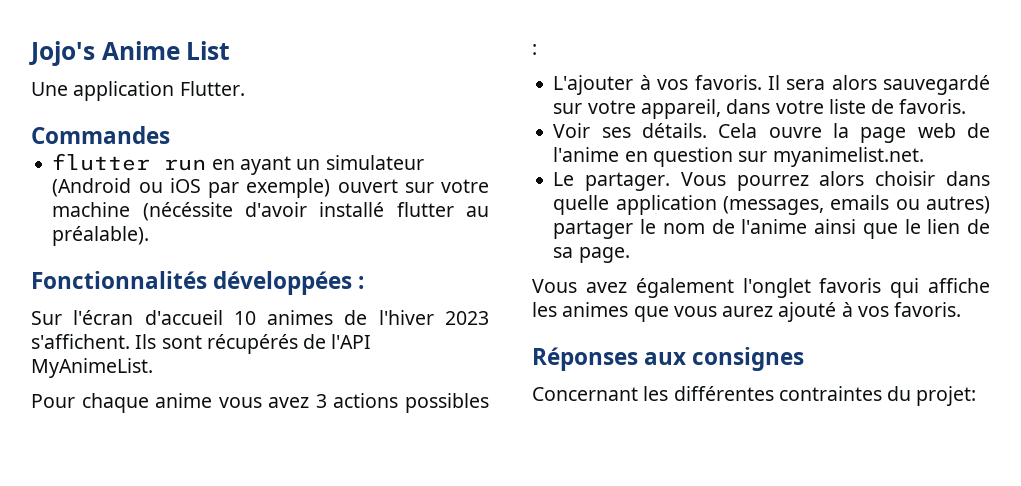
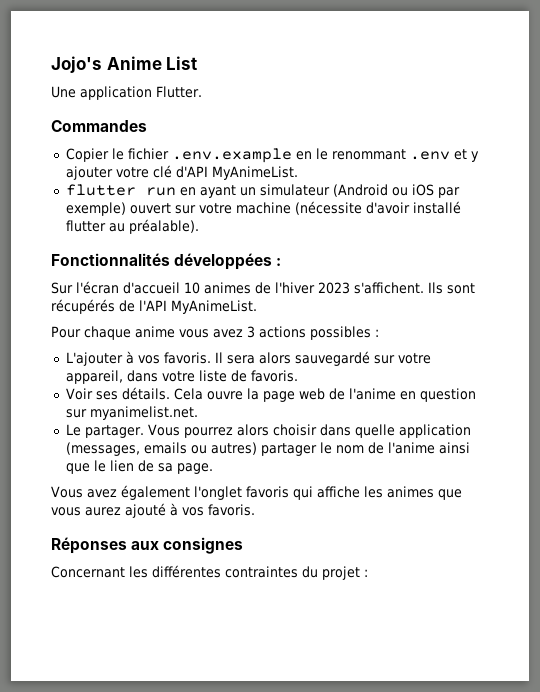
+ Copier le fichier .env.example en le renommant .env et y ajouter votre clé d'API MyAnimeList.
- flutter run en ayant un simulateur (Android ou iOS par exemple) ouvert sur votre machine (nécéssite d'avoir installé flutter au préalable).
+ flutter run en ayant un simulateur (Android ou iOS par exemple) ouvert sur votre machine (nécessite d'avoir installé flutter au préalable).
- Concernant les différentes contraintes du projet:
+ Concernant les différentes contraintes du projet :

